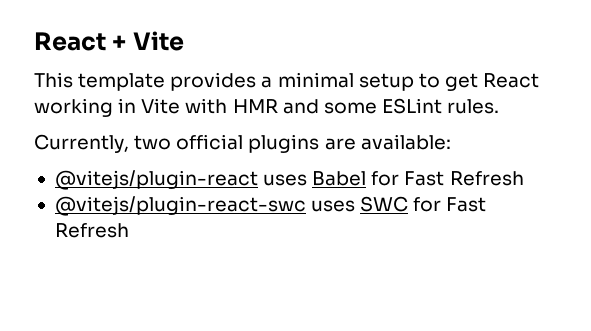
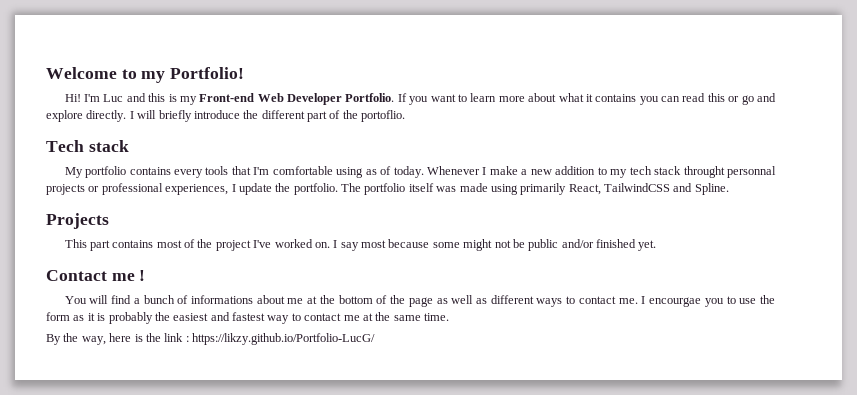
- React + Vite
- This template provides a minimal setup to get React working in Vite with HMR and some ESLint rules.
- Currently, two official plugins are available:
- @vitejs/plugin-react uses Babel for Fast Refresh
- @vitejs/plugin-react-swc uses SWC for Fast Refresh
+ Welcome to my Portfolio!
+ Hi! I'm Luc and this is my Front-end Web Developer Portfolio. If you want to learn more about what it contains you can read this or go and explore directly. I will briefly introduce the different part of the portoflio.
+ Tech stack
+ My portfolio contains every tools that I'm comfortable using as of today. Whenever I make a new addition to my tech stack throught personnal projects or professional experiences, I update the portfolio. The portfolio itself was made using primarily React, TailwindCSS and Spline.
+ Projects
+ This part contains most of the project I've worked on. I say most because some might not be public and/or finished yet.
+ Contact me !
+ You will find a bunch of informations about me at the bottom of the page as well as different ways to contact me. I encourgae you to use the form as it is probably the easiest and fastest way to contact me at the same time.
+ By the way, here is the link : https://likzy.github.io/Portfolio-LucG/

